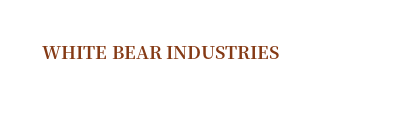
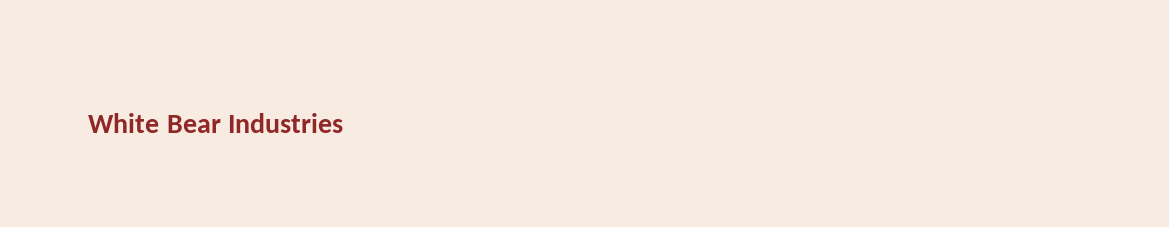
- WHITE BEAR INDUSTRIES
+ White Bear Industries

